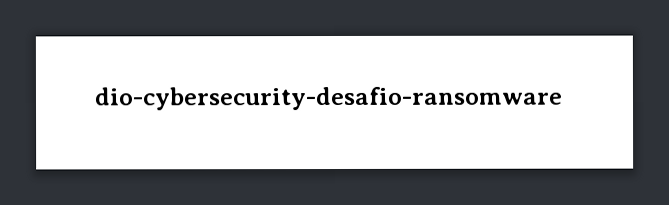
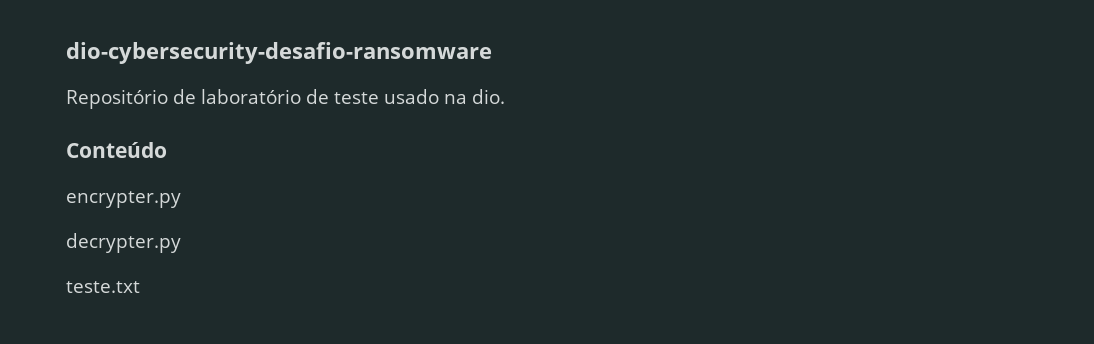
+ Repositório de laboratório de teste usado na dio.
+ Conteúdo
+ encrypter.py
+ decrypter.py
+ teste.txt

